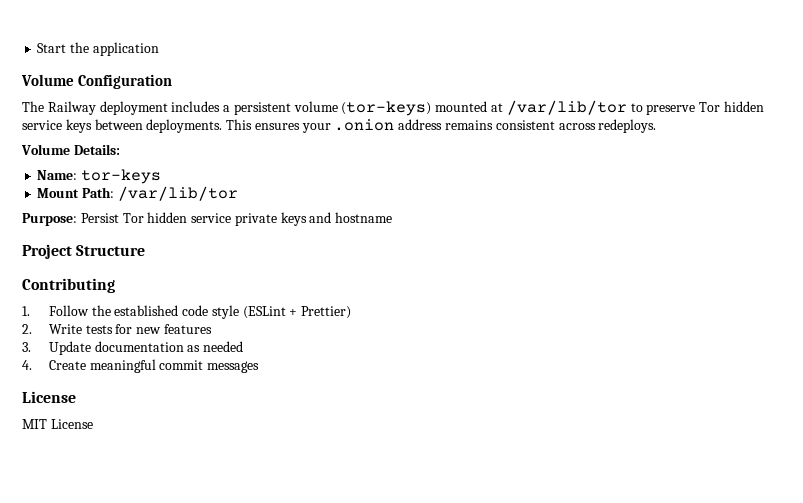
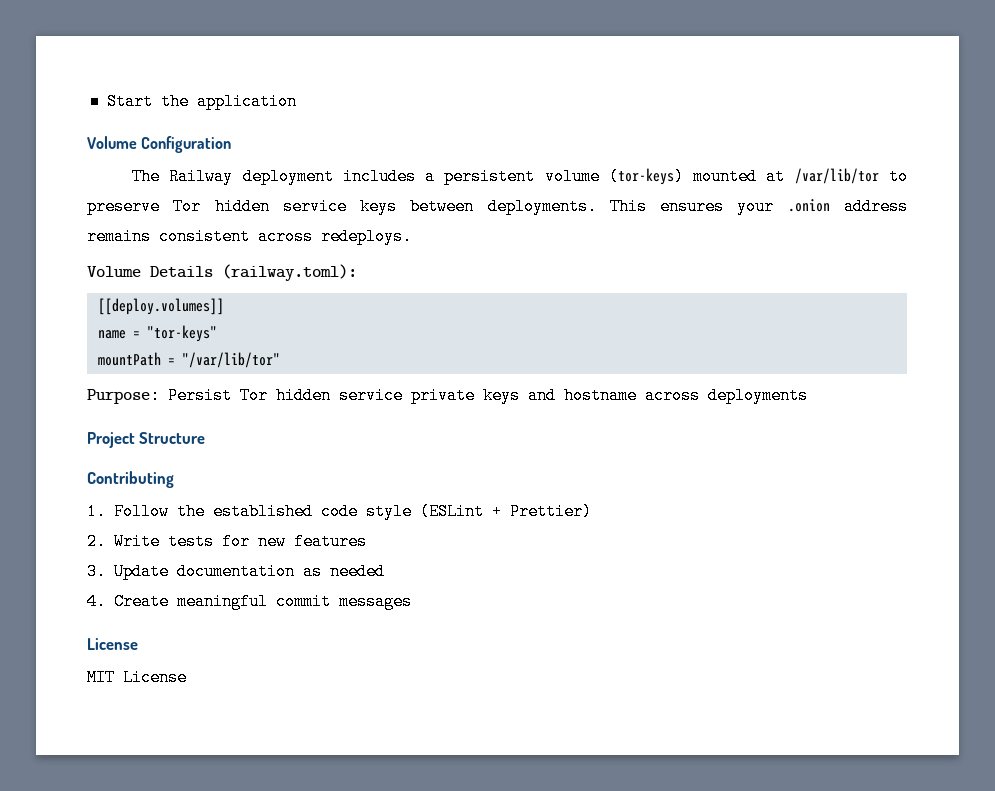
- Volume Details:
- Name: tor-keys
- Mount Path: /var/lib/tor
+ Volume Details (railway.toml):
+ [[deploy.volumes]]
+ name = "tor-keys"
+ mountPath = "/var/lib/tor"
- Purpose: Persist Tor hidden service private keys and hostname
+ Purpose: Persist Tor hidden service private keys and hostname across deployments

